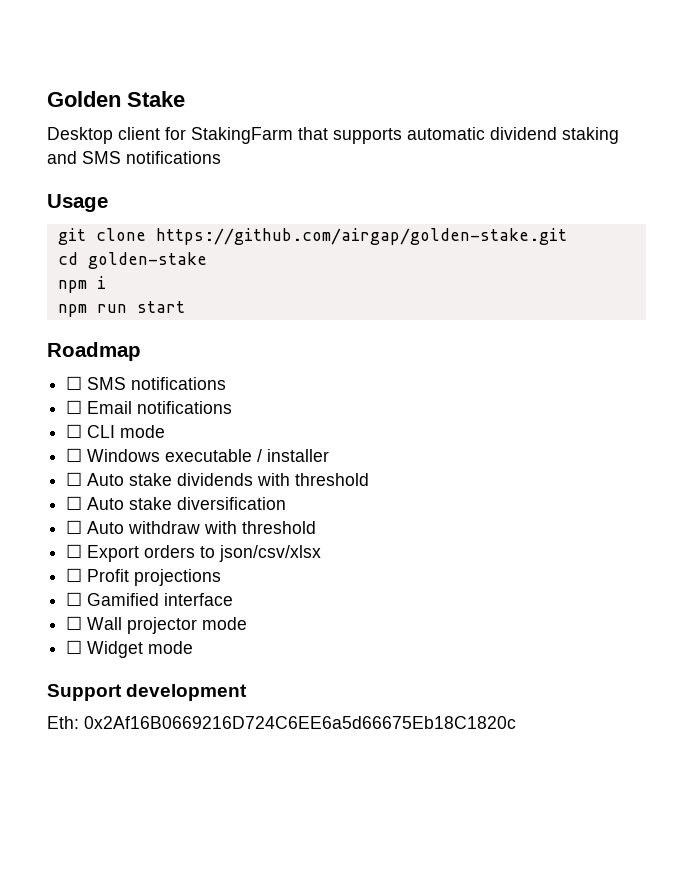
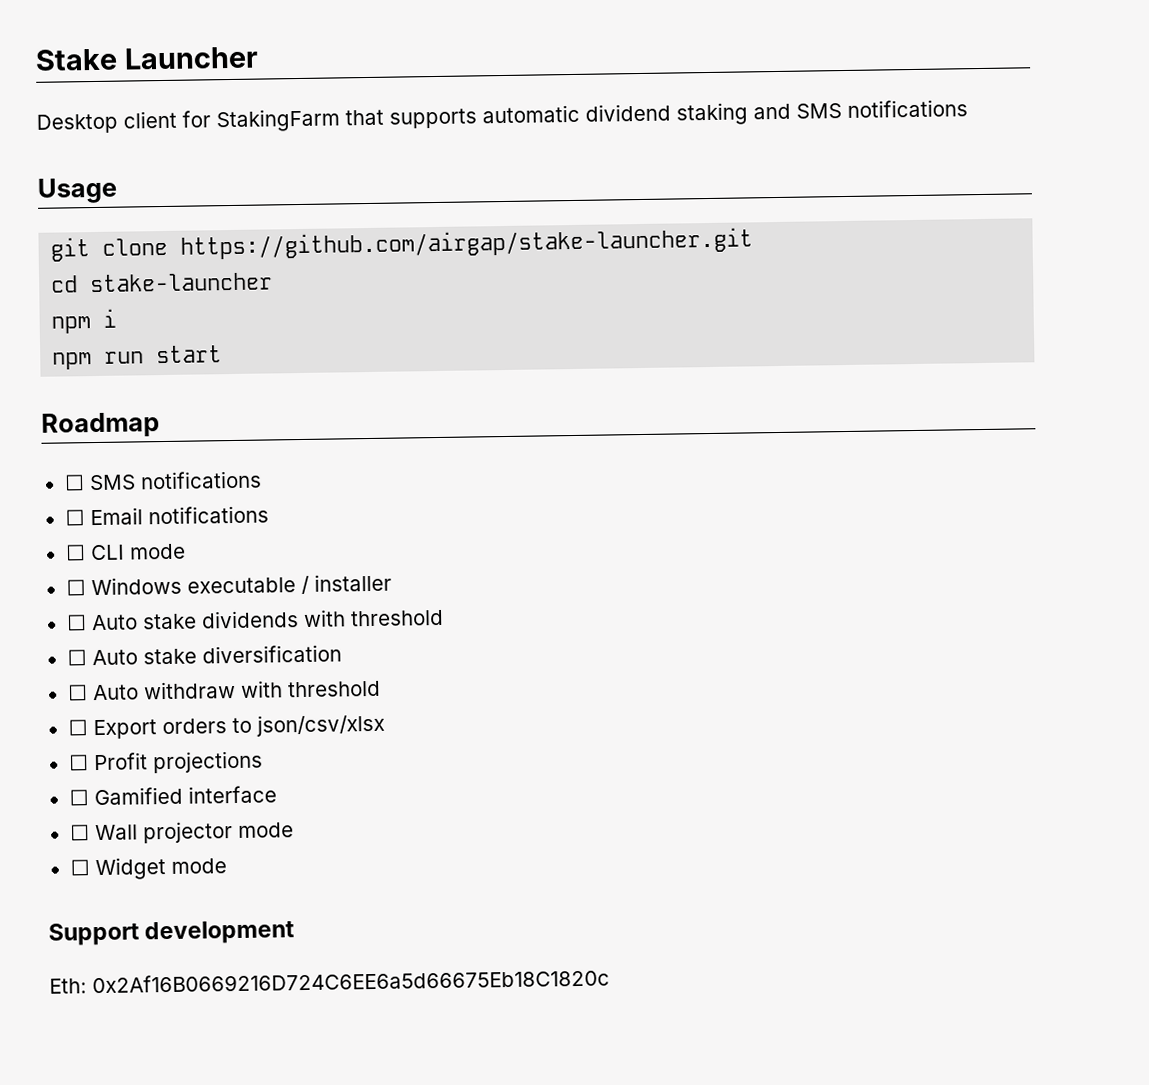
- Golden Stake
+ Stake Launcher
- git clone https://github.com/airgap/golden-stake.git
+ git clone https://github.com/airgap/stake-launcher.git
- cd golden-stake
+ cd stake-launcher

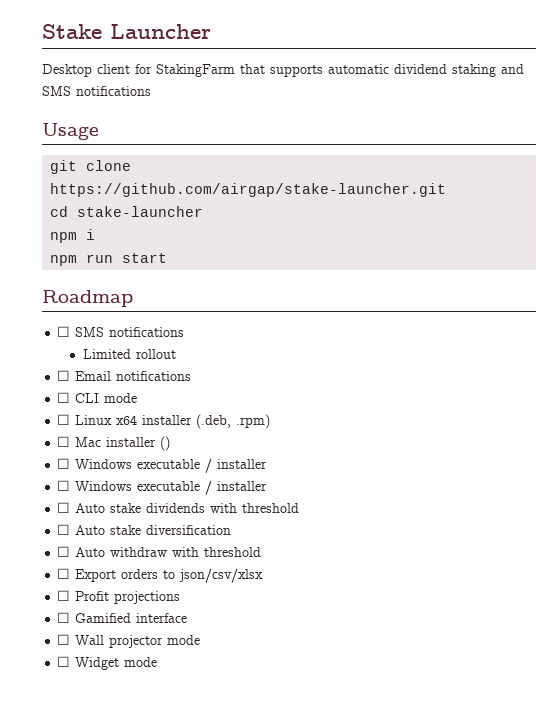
+ Limited rollout
+ ☐ Linux x64 installer (.deb, .rpm)
+ ☐ Mac installer ()
+ ☐ Windows executable / installer
- Support development
- Eth: 0x2Af16B0669216D724C6EE6a5d66675Eb18C1820c

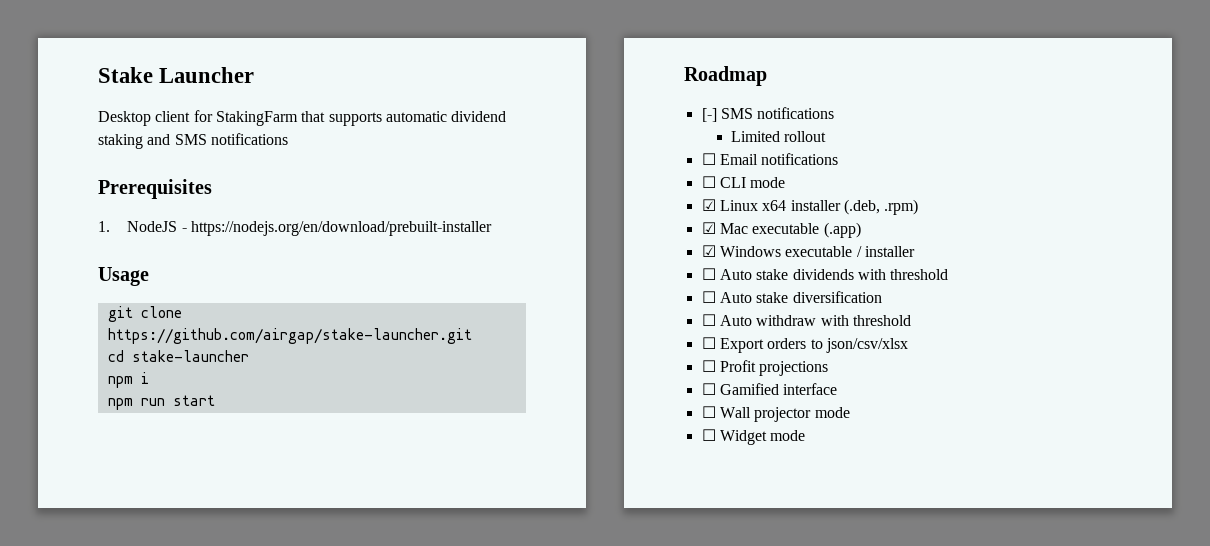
+ Prerequisites
+ 1. NodeJS - https://nodejs.org/en/download/prebuilt-installer
- ☐ SMS notifications
+ [-] SMS notifications
- ☐ Linux x64 installer (.deb, .rpm)
+ ☑ Linux x64 installer (.deb, .rpm)
- ☐ Mac installer ()
- ☐ Windows executable / installer
- ☐ Windows executable / installer
+ ☑ Mac executable (.app)
+ ☑ Windows executable / installer

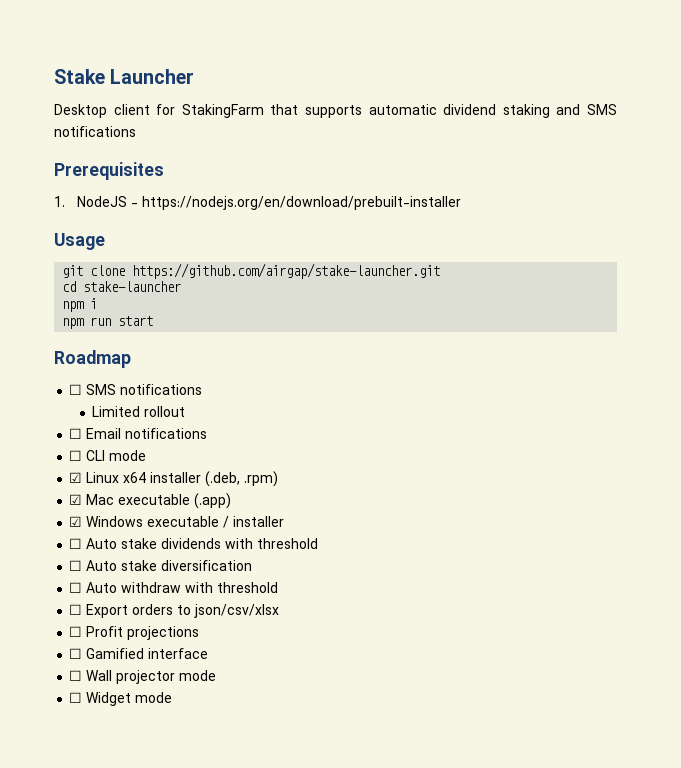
- [-] SMS notifications
+ ☐ SMS notifications

